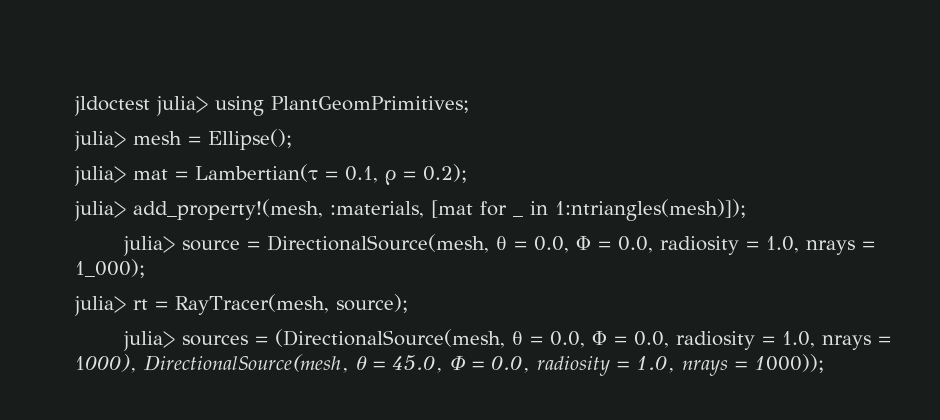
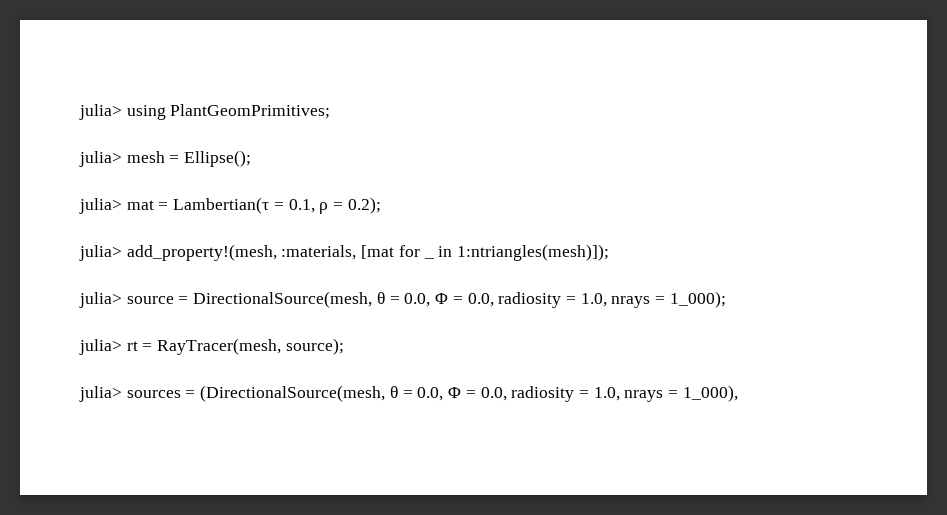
- jldoctest julia> using PlantGeomPrimitives;
+ julia> using PlantGeomPrimitives;
- julia> sources = (DirectionalSource(mesh, θ = 0.0, Φ = 0.0, radiosity = 1.0, nrays = 1000), DirectionalSource(mesh, θ = 45.0, Φ = 0.0, radiosity = 1.0, nrays = 1000));
+ julia> sources = (DirectionalSource(mesh, θ = 0.0, Φ = 0.0, radiosity = 1.0, nrays = 1_000),

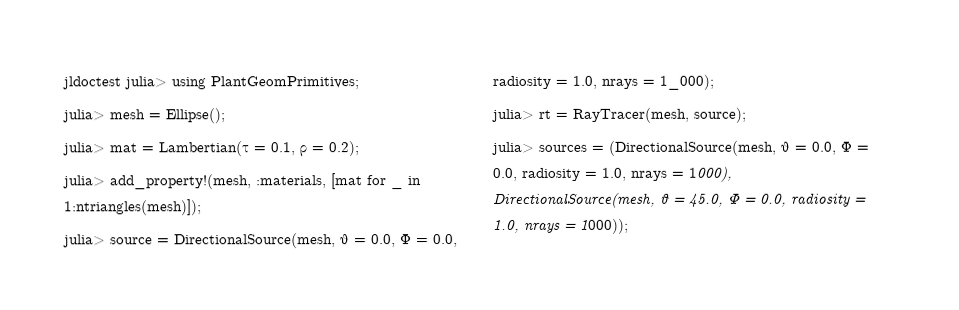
- julia> using PlantGeomPrimitives;
+ jldoctest julia> using PlantGeomPrimitives;
- julia> sources = (DirectionalSource(mesh, θ = 0.0, Φ = 0.0, radiosity = 1.0, nrays = 1_000),
+ julia> sources = (DirectionalSource(mesh, θ = 0.0, Φ = 0.0, radiosity = 1.0, nrays = 1000), DirectionalSource(mesh, θ = 45.0, Φ = 0.0, radiosity = 1.0, nrays = 1000));

